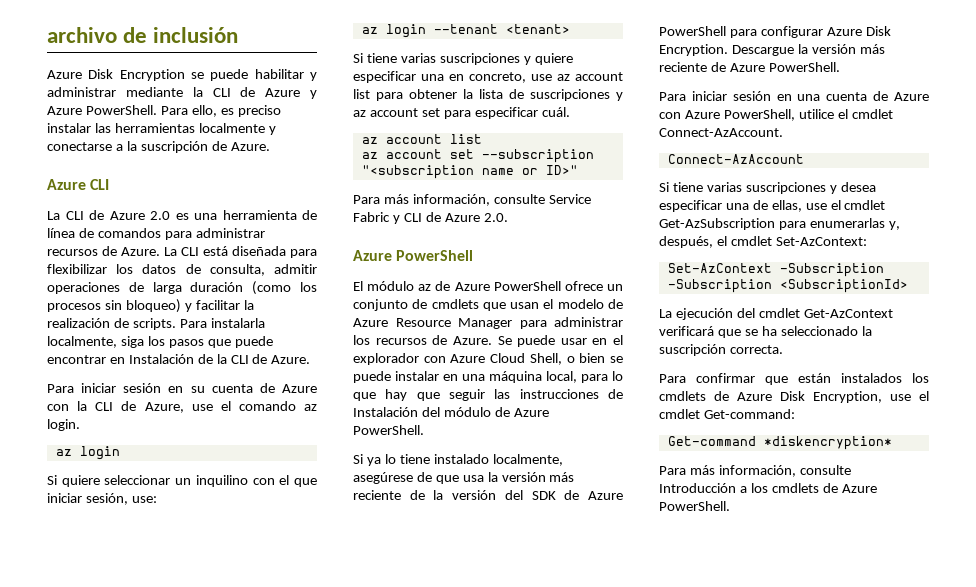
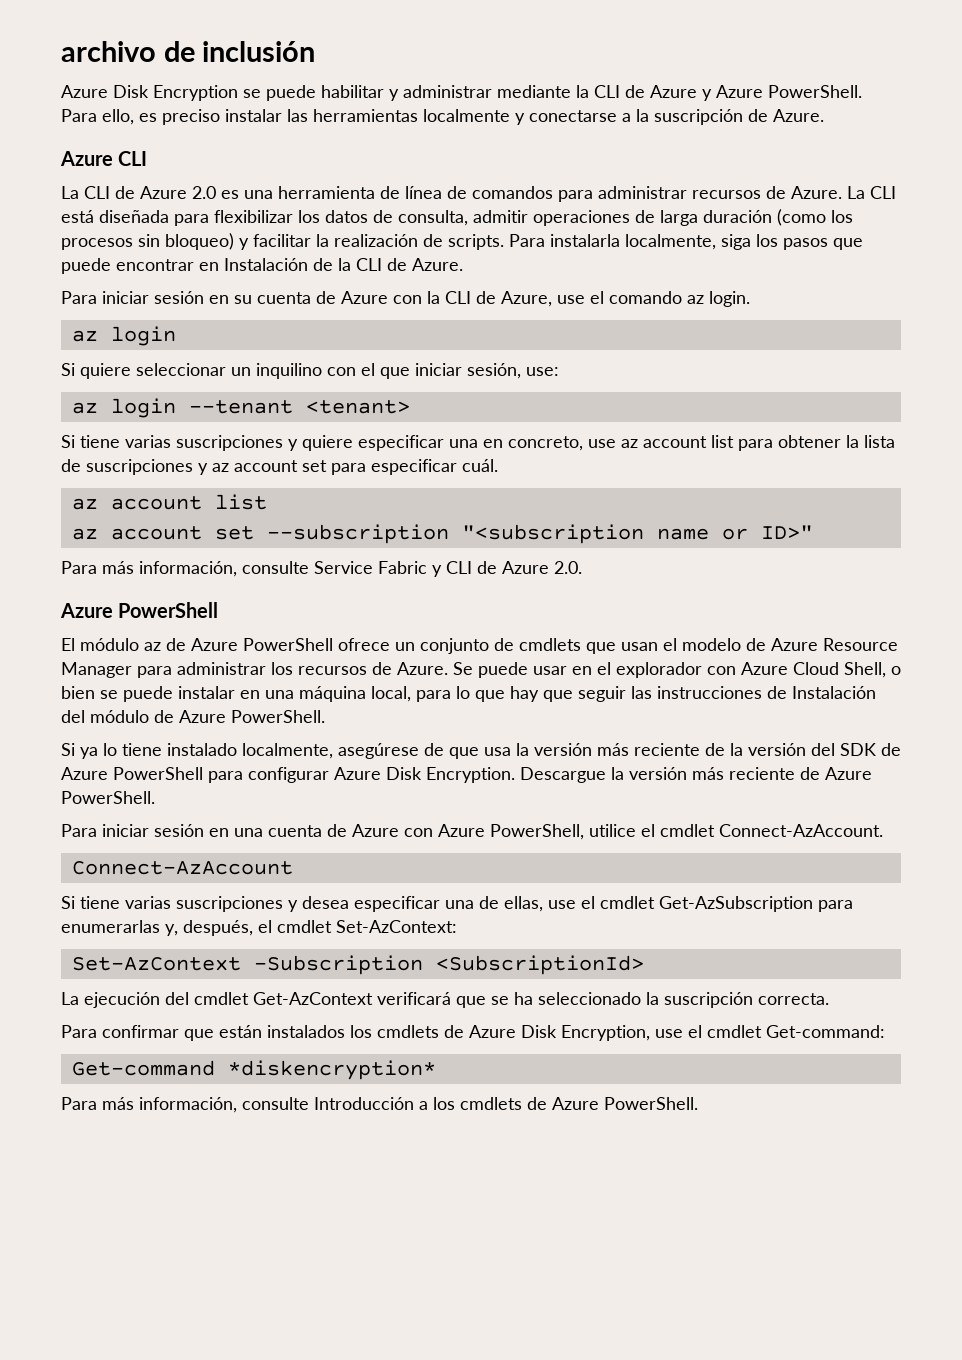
- Set-AzContext -Subscription -Subscription <SubscriptionId>
+ Set-AzContext -Subscription <SubscriptionId>

